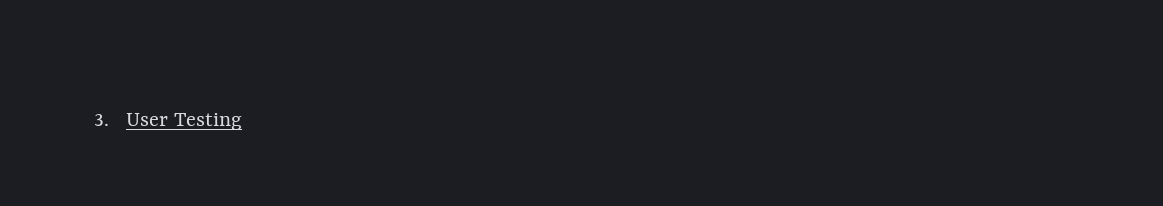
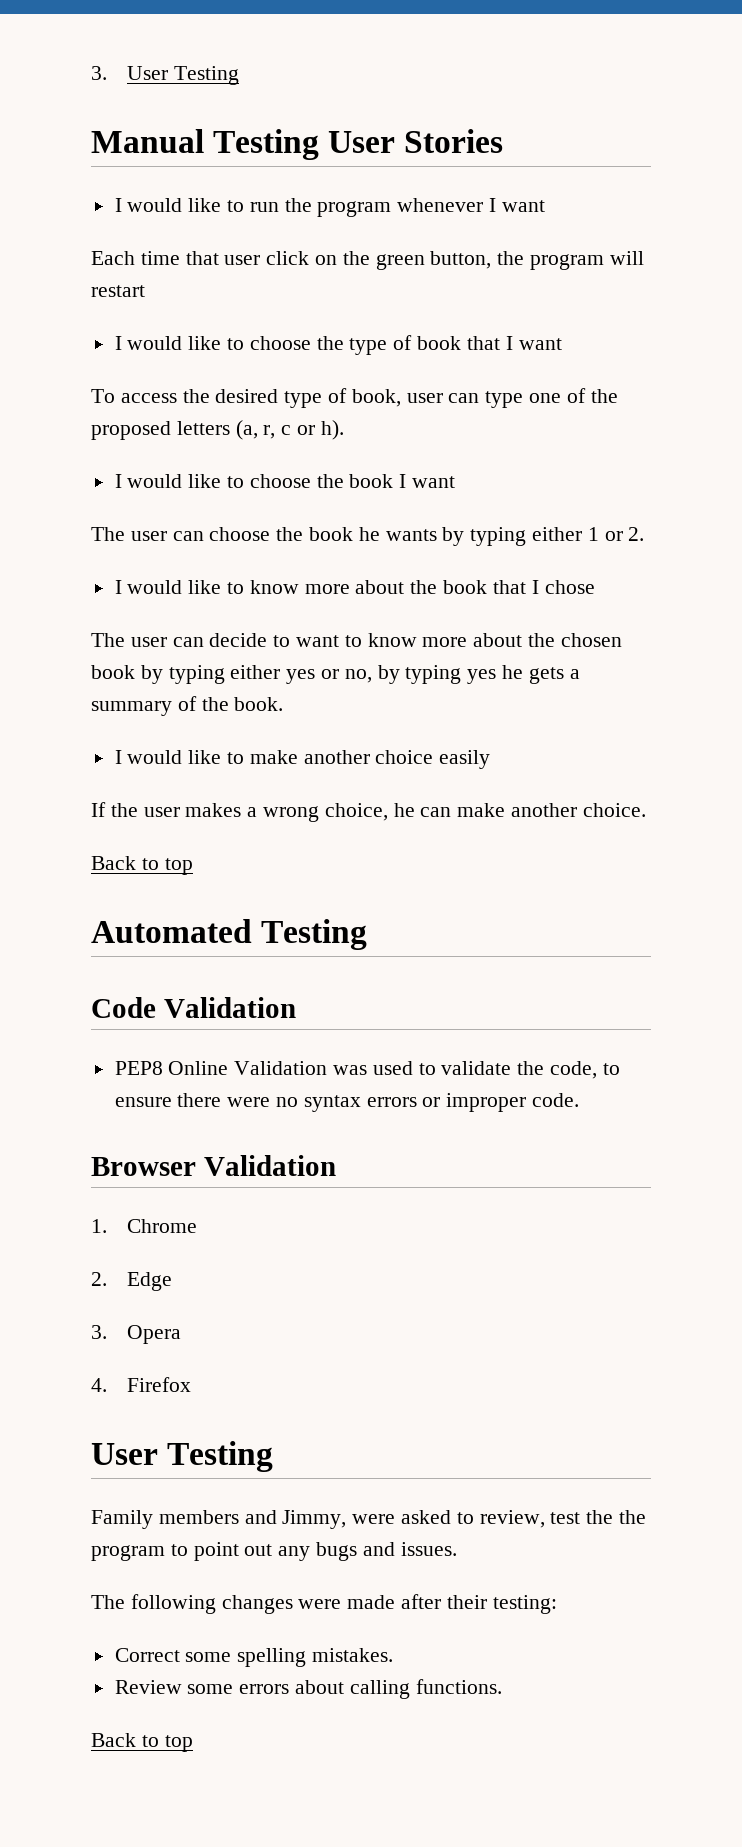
+ Manual Testing User Stories
+ I would like to run the program whenever I want
+ Each time that user click on the green button, the program will restart
+ I would like to choose the type of book that I want
+ To access the desired type of book, user can type one of the proposed letters (a, r, c or h).
+ I would like to choose the book I want
+ The user can choose the book he wants by typing either 1 or 2.
+ I would like to know more about the book that I chose
+ The user can decide to want to know more about the chosen book by typing either yes or no, by typing yes he gets a summary of the book.
+ I would like to make another choice easily
+ If the user makes a wrong choice, he can make another choice.
+ Back to top
+ Automated Testing
+ Code Validation
+ PEP8 Online Validation was used to validate the code, to ensure there were no syntax errors or improper code.
+ Browser Validation
+ 1. Chrome
+ 2. Edge
+ 3. Opera
+ 4. Firefox
+ User Testing
+ Family members and Jimmy, were asked to review, test the the program to point out any bugs and issues.
+ The following changes were made after their testing:
+ Correct some spelling mistakes.
+ Review some errors about calling functions.
+ Back to top

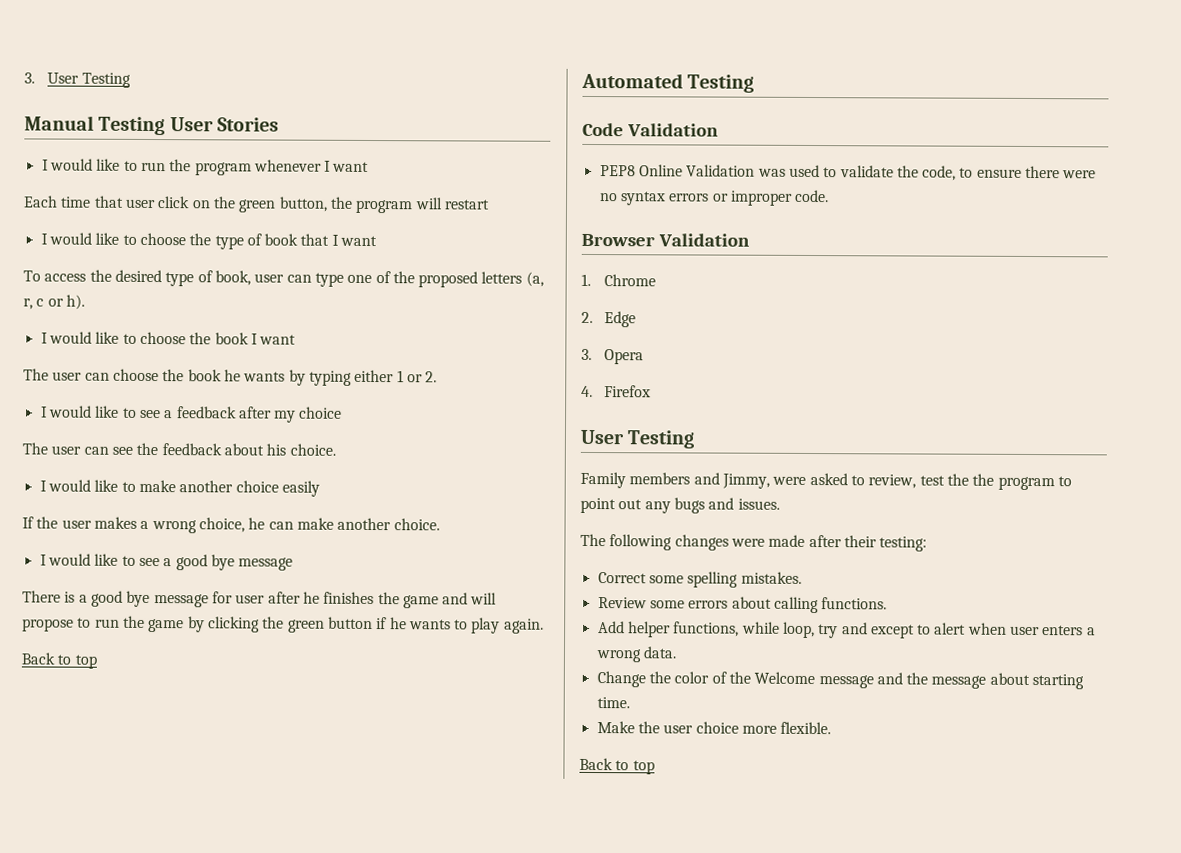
- I would like to know more about the book that I chose
- The user can decide to want to know more about the chosen book by typing either yes or no, by typing yes he gets a summary of the book.
+ I would like to see a feedback after my choice
+ The user can see the feedback about his choice.
+ I would like to see a good bye message
+ There is a good bye message for user after he finishes the game and will propose to run the game by clicking the green button if he wants to play again.
+ Add helper functions, while loop, try and except to alert when user enters a wrong data.
+ Change the color of the Welcome message and the message about starting time.
+ Make the user choice more flexible.

